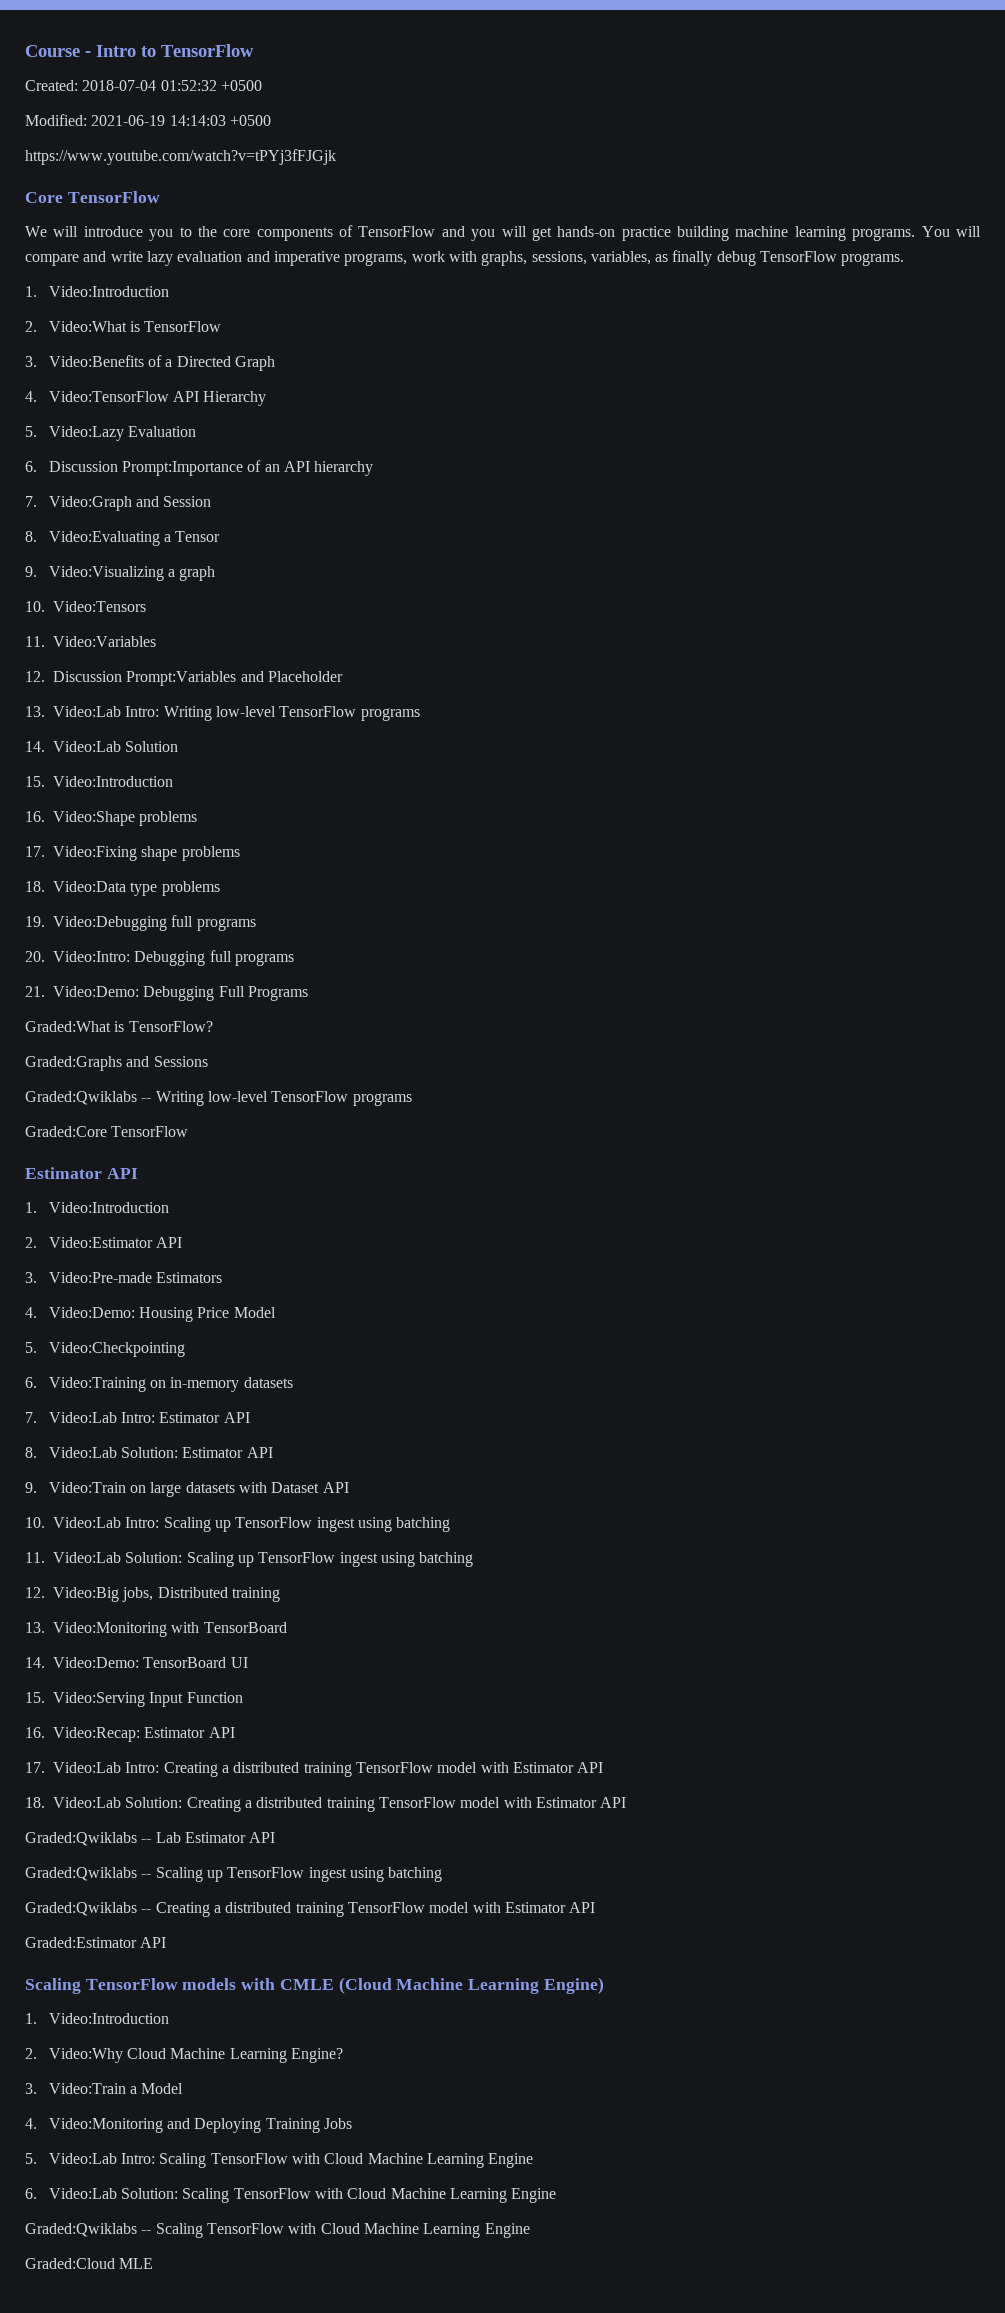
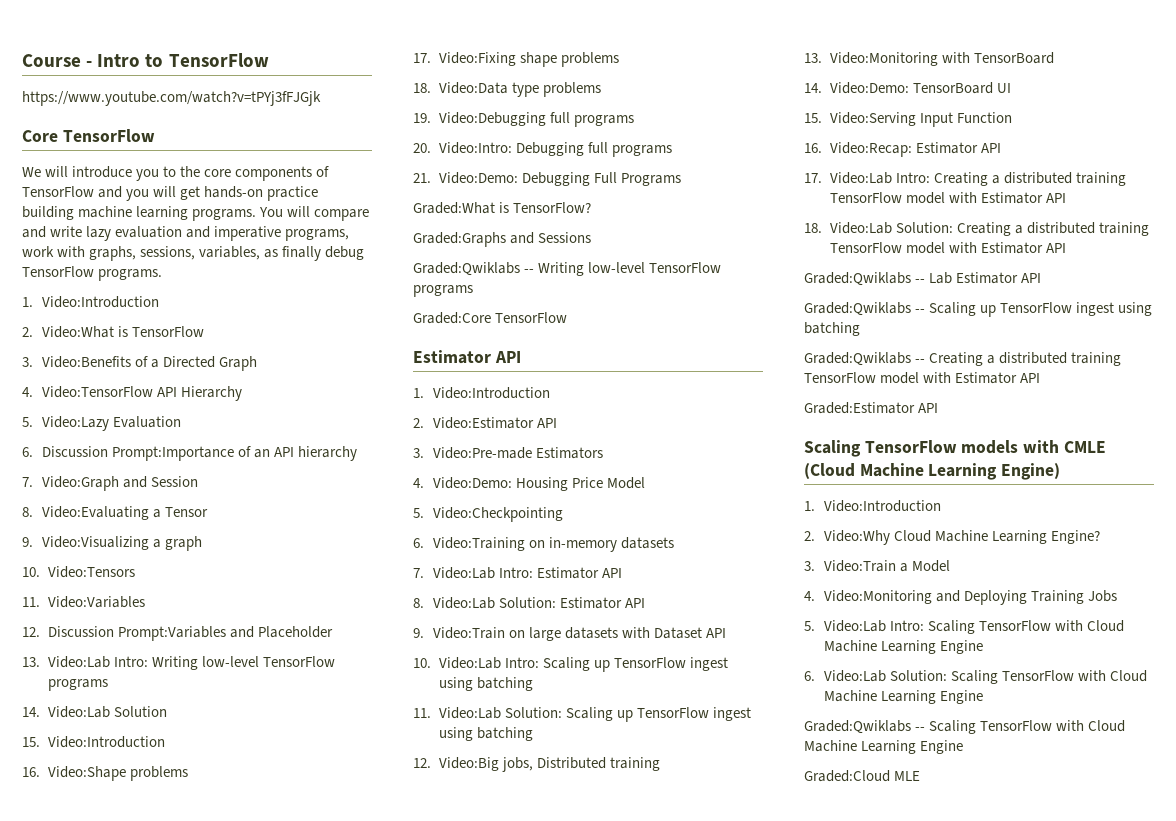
- Created: 2018-07-04 01:52:32 +0500
- Modified: 2021-06-19 14:14:03 +0500

